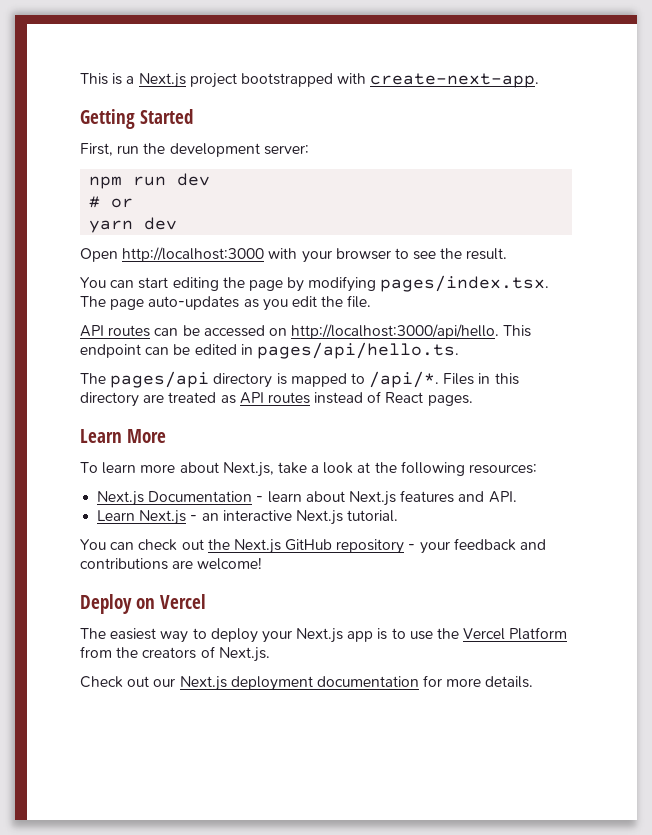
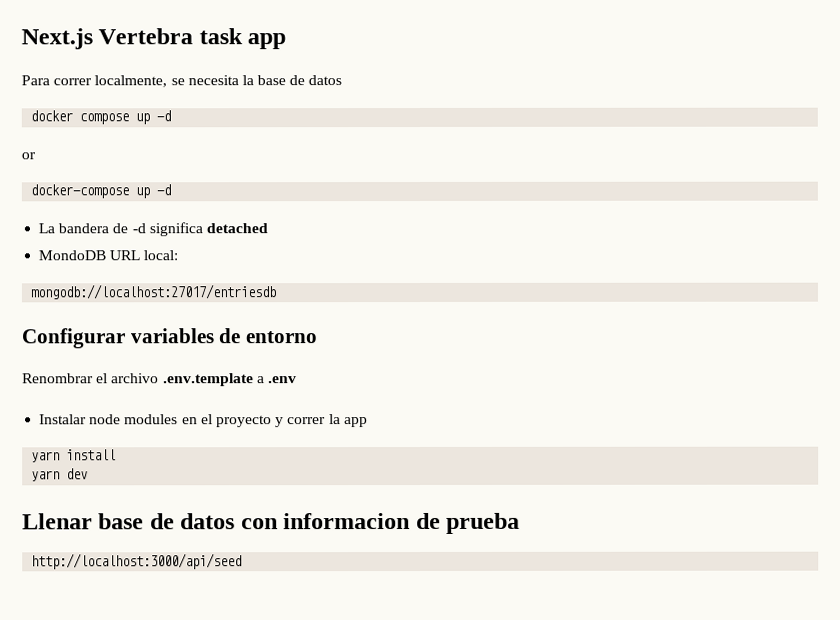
- This is a Next.js project bootstrapped with create-next-app.
- Getting Started
- First, run the development server:
- npm run dev
- # or
+ Next.js Vertebra task app
+ Para correr localmente, se necesita la base de datos
+ docker compose up -d
+ or
+ docker-compose up -d
+ La bandera de -d significa detached
+ MondoDB URL local:
+ mongodb://localhost:27017/entriesdb
+ Configurar variables de entorno
+ Renombrar el archivo .env.template a .env
+ Instalar node modules en el proyecto y correr la app
+ yarn install
  yarn dev
- Open http://localhost:3000 with your browser to see the result.
- You can start editing the page by modifying pages/index.tsx. The page auto-updates as you edit the file.
- API routes can be accessed on http://localhost:3000/api/hello. This endpoint can be edited in pages/api/hello.ts.
- The pages/api directory is mapped to /api/*. Files in this directory are treated as API routes instead of React pages.
- Learn More
- To learn more about Next.js, take a look at the following resources:
- Next.js Documentation - learn about Next.js features and API.
- Learn Next.js - an interactive Next.js tutorial.
- You can check out the Next.js GitHub repository - your feedback and contributions are welcome!
- Deploy on Vercel
- The easiest way to deploy your Next.js app is to use the Vercel Platform from the creators of Next.js.
- Check out our Next.js deployment documentation for more details.
+ Llenar base de datos con informacion de prueba
+ http://localhost:3000/api/seed

